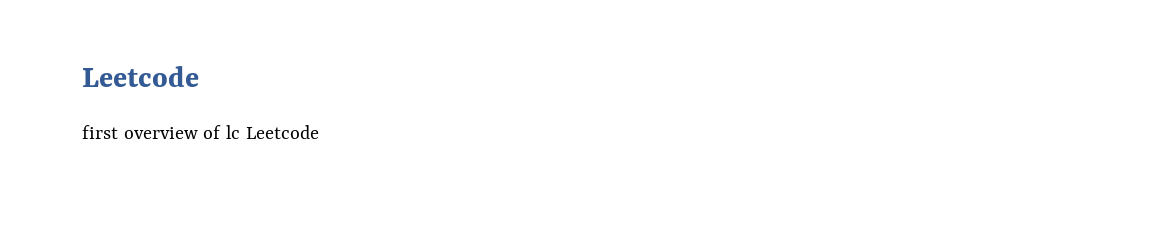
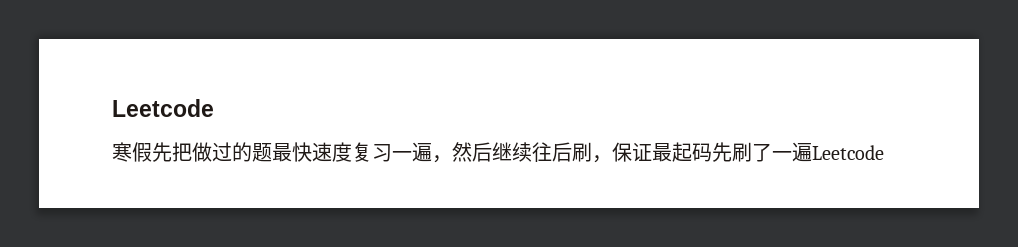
- first overview of lc Leetcode
+ 寒假先把做过的题最快速度复习一遍，然后继续往后刷，保证最起码先刷了一遍Leetcode

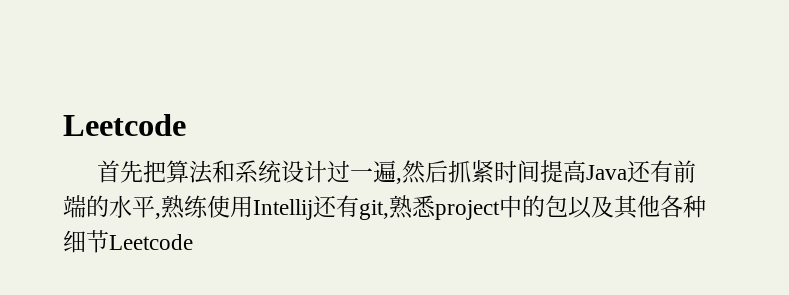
- 寒假先把做过的题最快速度复习一遍，然后继续往后刷，保证最起码先刷了一遍Leetcode
+ 首先把算法和系统设计过一遍,然后抓紧时间提高Java还有前端的水平,熟练使用Intellij还有git,熟悉project中的包以及其他各种细节Leetcode

